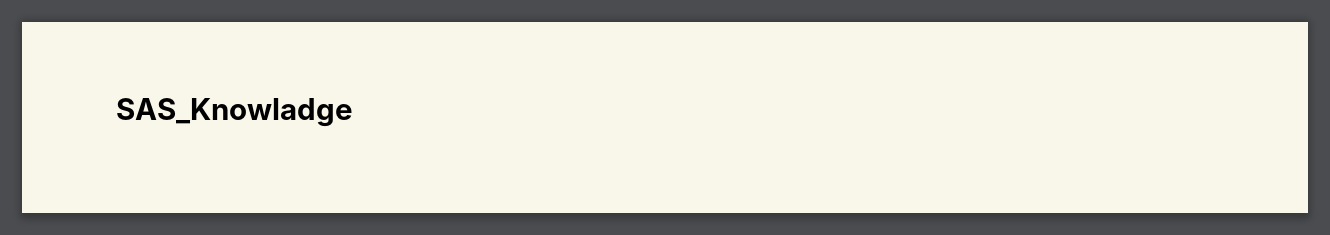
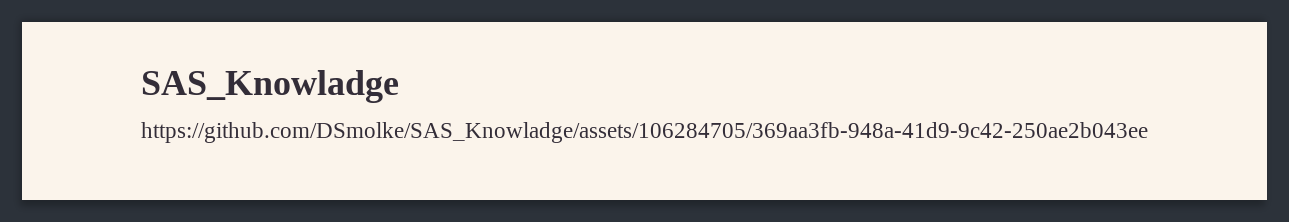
+ https://github.com/DSmolke/SAS_Knowladge/assets/106284705/369aa3fb-948a-41d9-9c42-250ae2b043ee

